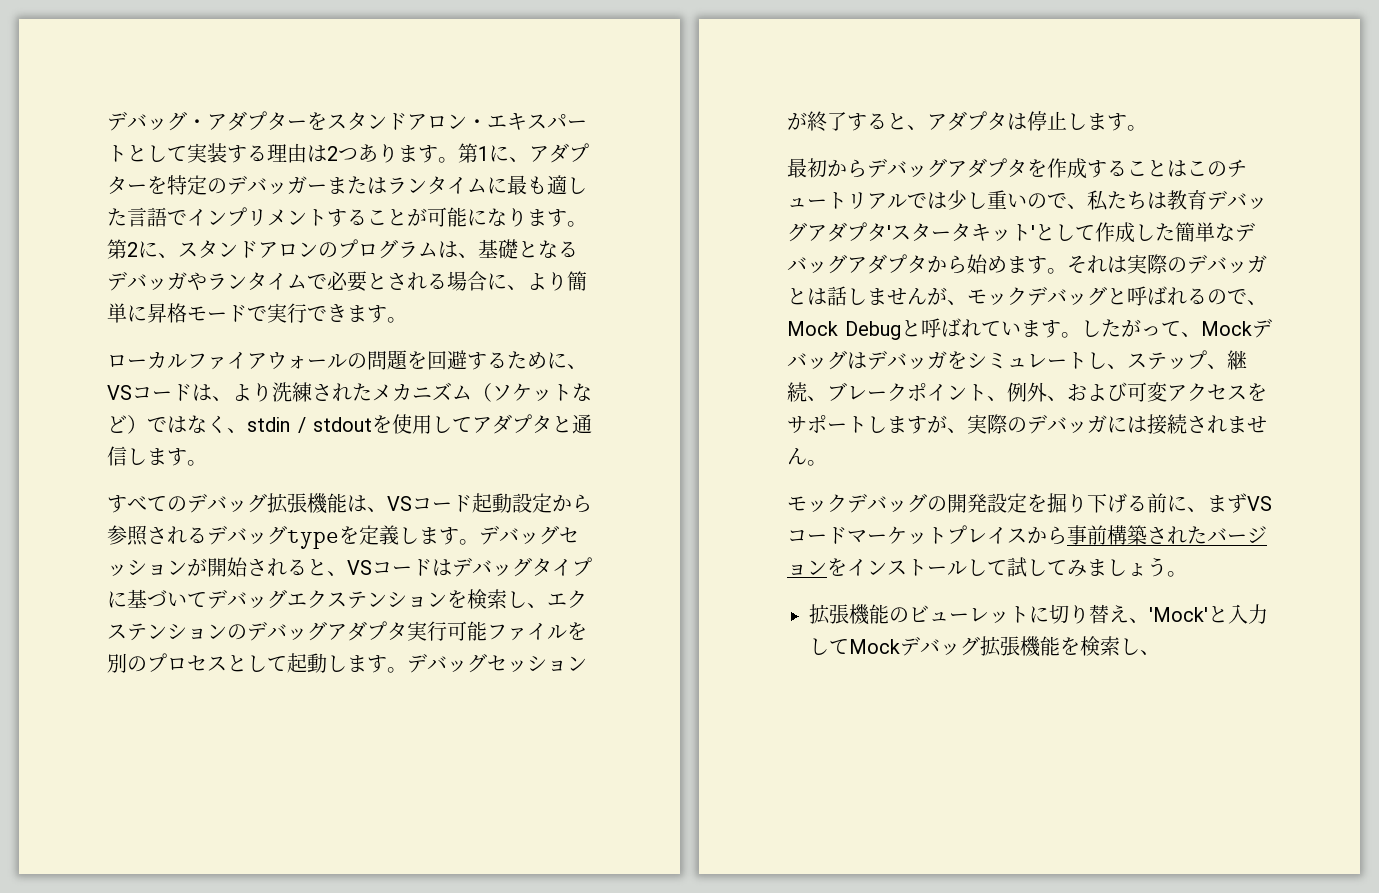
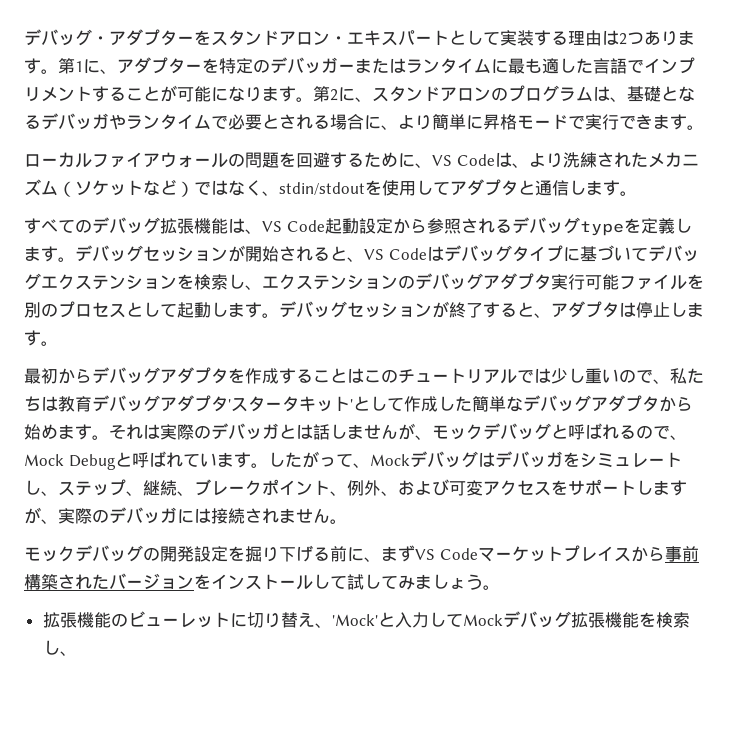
- ローカルファイアウォールの問題を回避するために、VSコードは、より洗練されたメカニズム（ソケットなど）ではなく、stdin / stdoutを使用してアダプタと通信します。
+ ローカルファイアウォールの問題を回避するために、VS Codeは、より洗練されたメカニズム（ソケットなど）ではなく、stdin/stdoutを使用してアダプタと通信します。
- すべてのデバッグ拡張機能は、VSコード起動設定から参照されるデバッグtypeを定義します。
+ すべてのデバッグ拡張機能は、VS Code起動設定から参照されるデバッグtypeを定義します。
- デバッグセッションが開始されると、VSコードはデバッグタイプに基づいてデバッグエクステンションを検索し、エクステンションのデバッグアダプタ実行可能ファイルを別のプロセスとして起動します。
+ デバッグセッションが開始されると、VS Codeはデバッグタイプに基づいてデバッグエクステンションを検索し、エクステンションのデバッグアダプタ実行可能ファイルを別のプロセスとして起動します。
- モックデバッグの開発設定を掘り下げる前に、まずVSコードマーケットプレイスから事前構築されたバージョンをインストールして試してみましょう。
+ モックデバッグの開発設定を掘り下げる前に、まずVS Codeマーケットプレイスから事前構築されたバージョンをインストールして試してみましょう。

